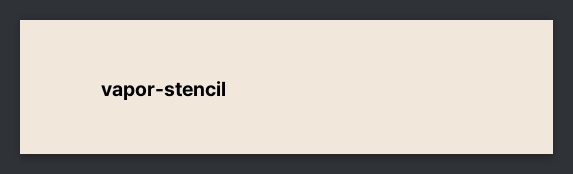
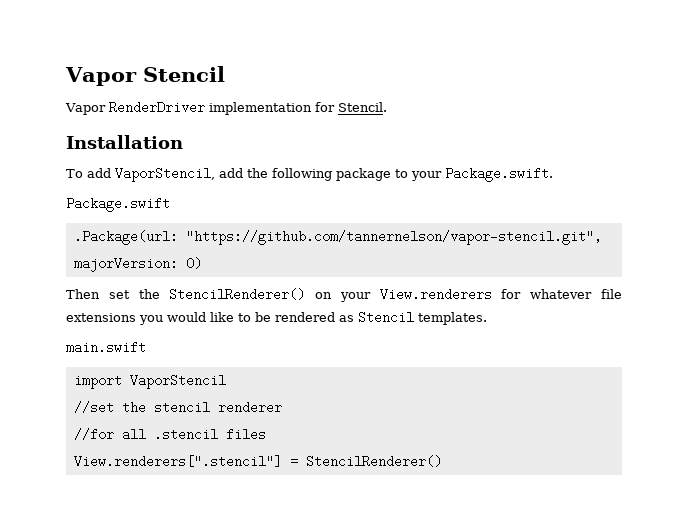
- vapor-stencil
+ Vapor Stencil
+ Vapor RenderDriver implementation for Stencil.
+ Installation
+ To add VaporStencil, add the following package to your Package.swift.
+ Package.swift
+ .Package(url: "https://github.com/tannernelson/vapor-stencil.git", majorVersion: 0)
+ Then set the StencilRenderer() on your View.renderers for whatever file extensions you would like to be rendered as Stencil templates.
+ main.swift
+ import VaporStencil
+ //set the stencil renderer
+ //for all .stencil files
+ View.renderers[".stencil"] = StencilRenderer()

